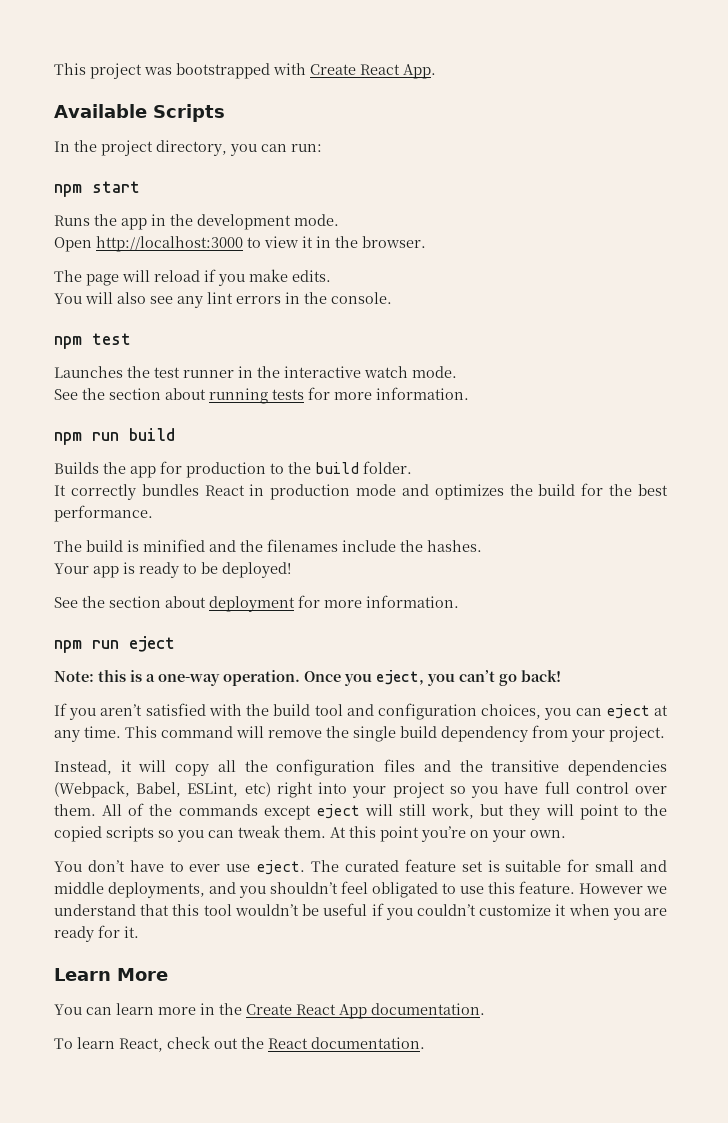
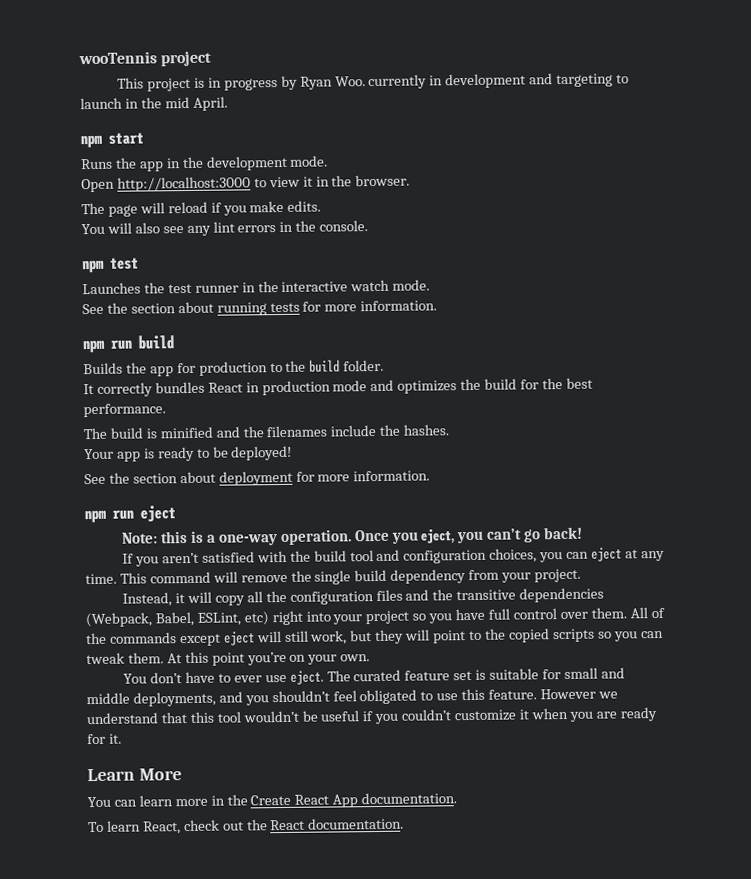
- This project was bootstrapped with Create React App.
- Available Scripts
- In the project directory, you can run:
+ wooTennis project
+ This project is in progress by Ryan Woo. currently in development and targeting to launch in the mid April.

